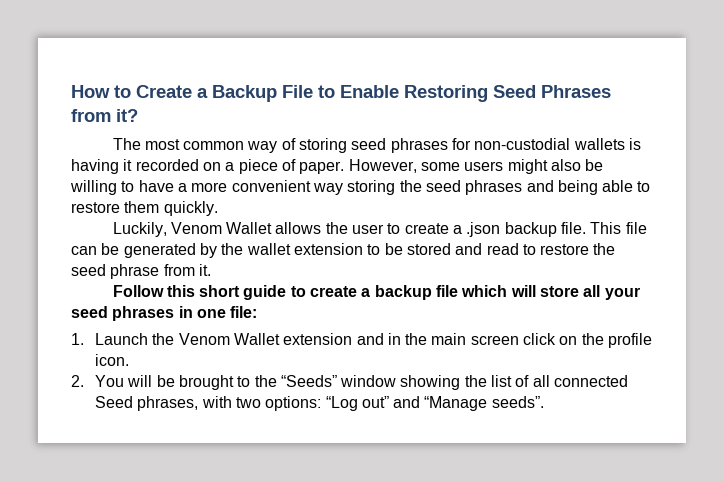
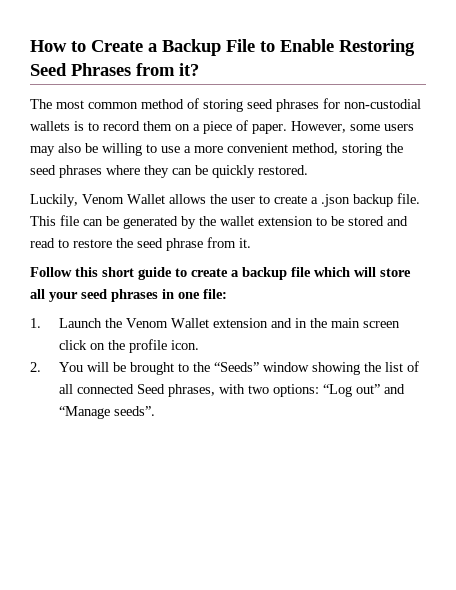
- The most common way of storing seed phrases for non-custodial wallets is having it recorded on a piece of paper.
+ The most common method of storing seed phrases for non-custodial wallets is to record them on a piece of paper.
- However, some users might also be willing to have a more convenient way storing the seed phrases and being able to restore them quickly.
+ However, some users may also be willing to use a more convenient method, storing the seed phrases where they can be quickly restored.

